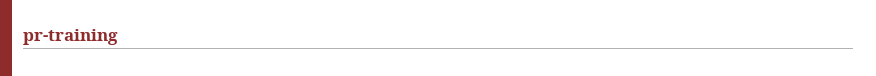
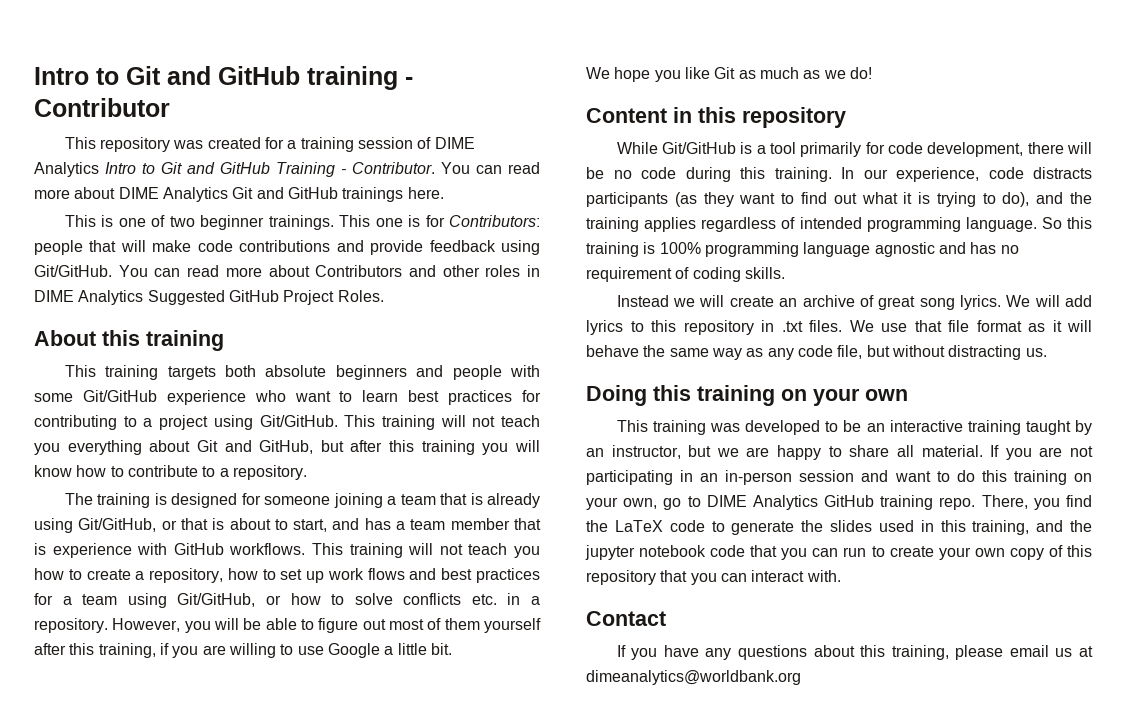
- pr-training
+ Intro to Git and GitHub training - Contributor
+ This repository was created for a training session of DIME Analytics Intro to Git and GitHub Training - Contributor. You can read more about DIME Analytics Git and GitHub trainings here.
+ This is one of two beginner trainings. This one is for Contributors: people that will make code contributions and provide feedback using Git/GitHub. You can read more about Contributors and other roles in DIME Analytics Suggested GitHub Project Roles.
+ About this training
+ This training targets both absolute beginners and people with some Git/GitHub experience who want to learn best practices for contributing to a project using Git/GitHub. This training will not teach you everything about Git and GitHub, but after this training you will know how to contribute to a repository.
+ The training is designed for someone joining a team that is already using Git/GitHub, or that is about to start, and has a team member that is experience with GitHub workflows. This training will not teach you how to create a repository, how to set up work flows and best practices for a team using Git/GitHub, or how to solve conflicts etc. in a repository. However, you will be able to figure out most of them yourself after this training, if you are willing to use Google a little bit.
+ We hope you like Git as much as we do!
+ Content in this repository
+ While Git/GitHub is a tool primarily for code development, there will be no code during this training. In our experience, code distracts participants (as they want to find out what it is trying to do), and the training applies regardless of intended programming language. So this training is 100% programming language agnostic and has no requirement of coding skills.
+ Instead we will create an archive of great song lyrics. We will add lyrics to this repository in .txt files. We use that file format as it will behave the same way as any code file, but without distracting us.
+ Doing this training on your own
+ This training was developed to be an interactive training taught by an instructor, but we are happy to share all material. If you are not participating in an in-person session and want to do this training on your own, go to DIME Analytics GitHub training repo. There, you find the LaTeX code to generate the slides used in this training, and the jupyter notebook code that you can run to create your own copy of this repository that you can interact with.
+ Contact
+ If you have any questions about this training, please email us at dimeanalytics@worldbank.org

